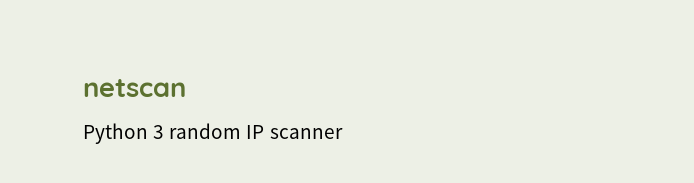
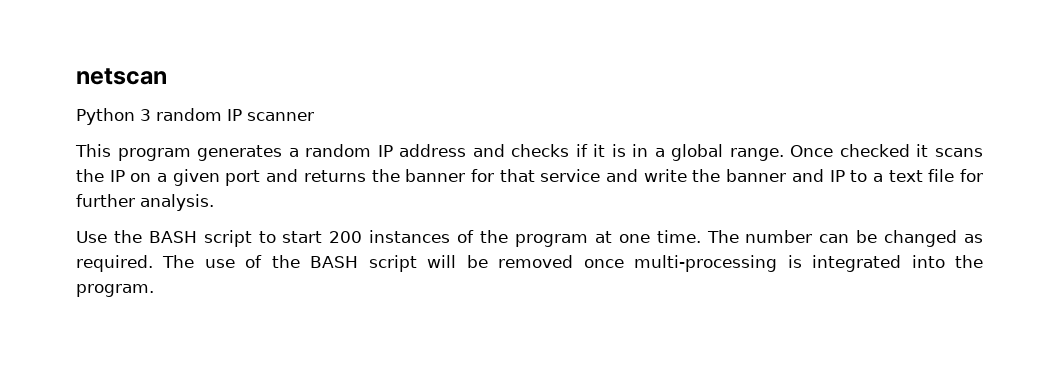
+ This program generates a random IP address and checks if it is in a global range. Once checked it scans the IP on a given port and returns the banner for that service and write the banner and IP to a text file for further analysis.
+ Use the BASH script to start 200 instances of the program at one time. The number can be changed as required. The use of the BASH script will be removed once multi-processing is integrated into the program.

